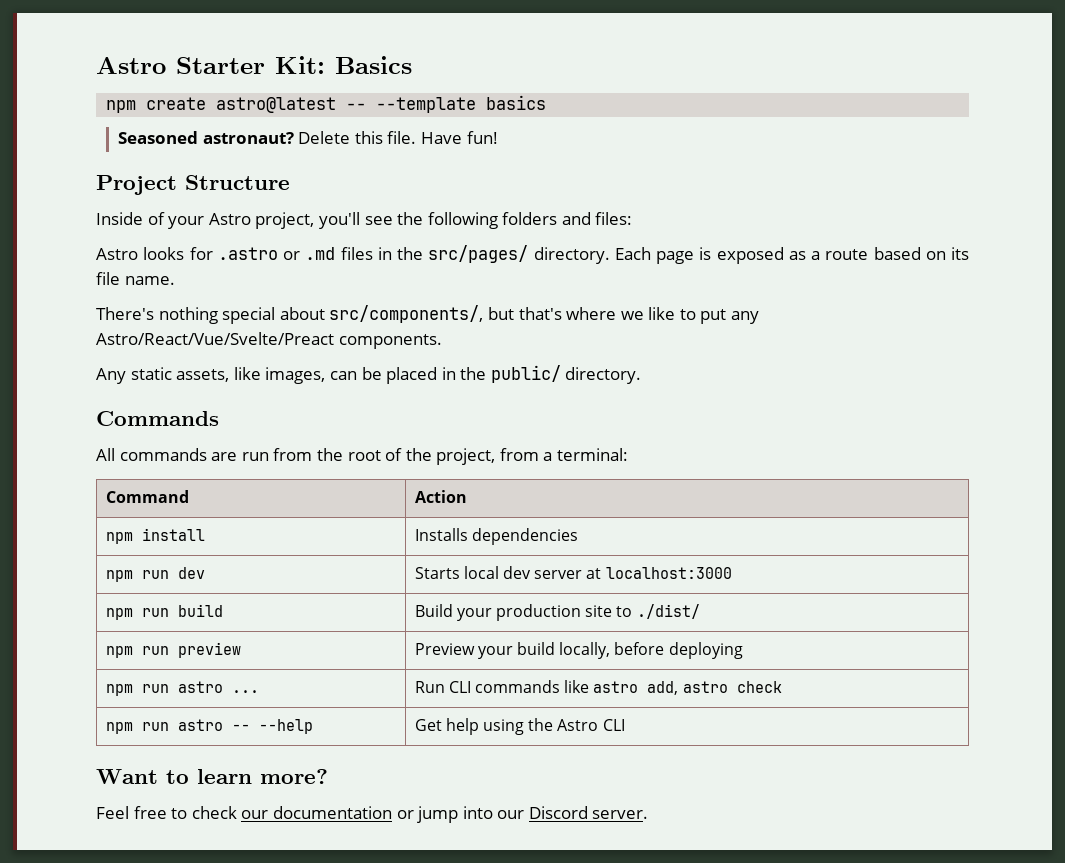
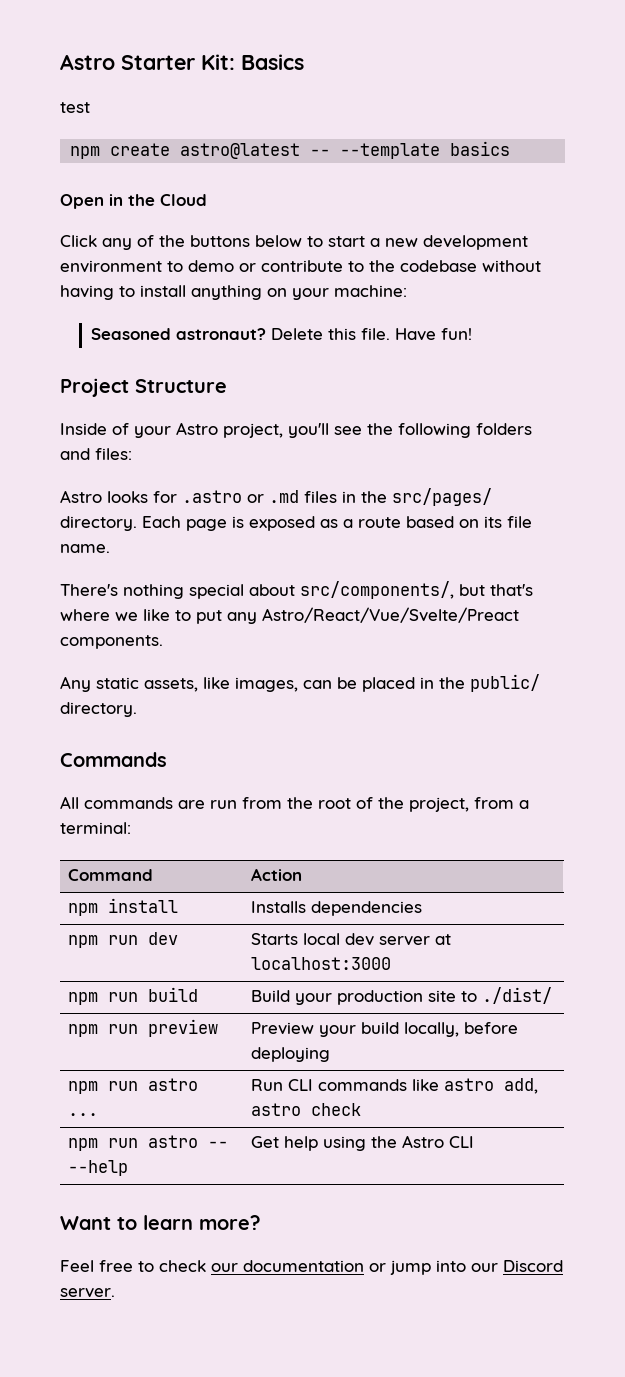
+ test
+ Open in the Cloud
+ Click any of the buttons below to start a new development environment to demo or contribute to the codebase without having to install anything on your machine:

